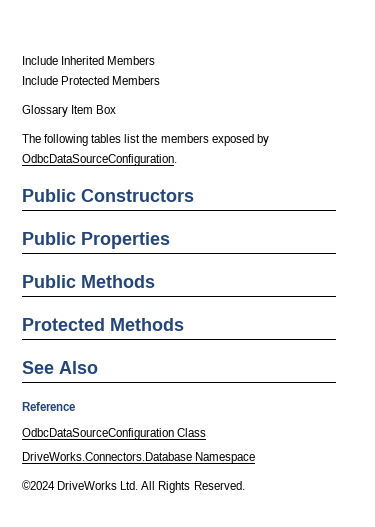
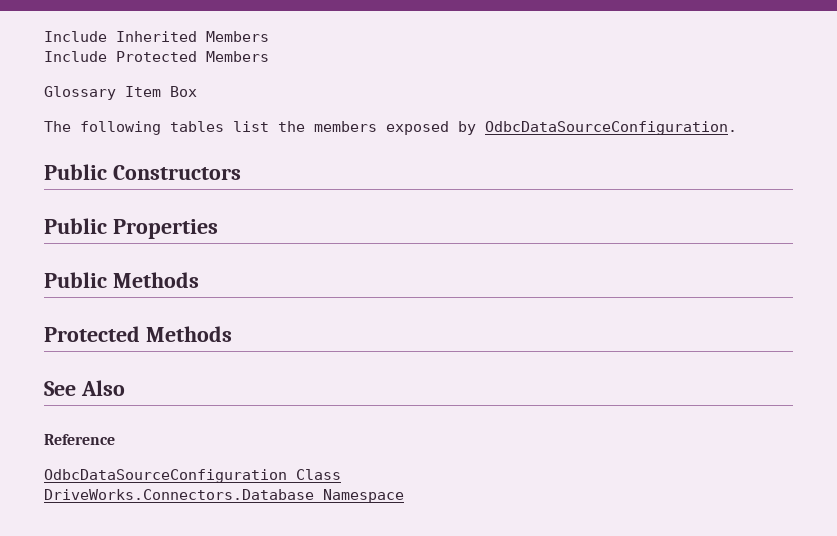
- ©2024 DriveWorks Ltd. All Rights Reserved.

